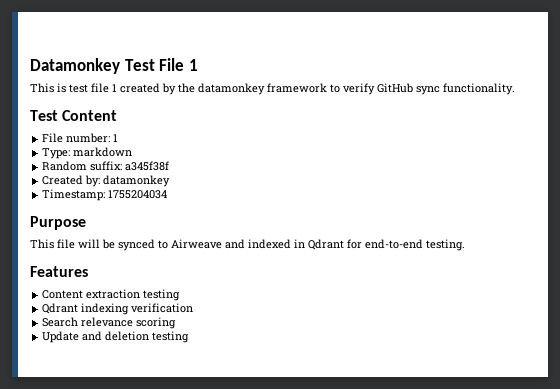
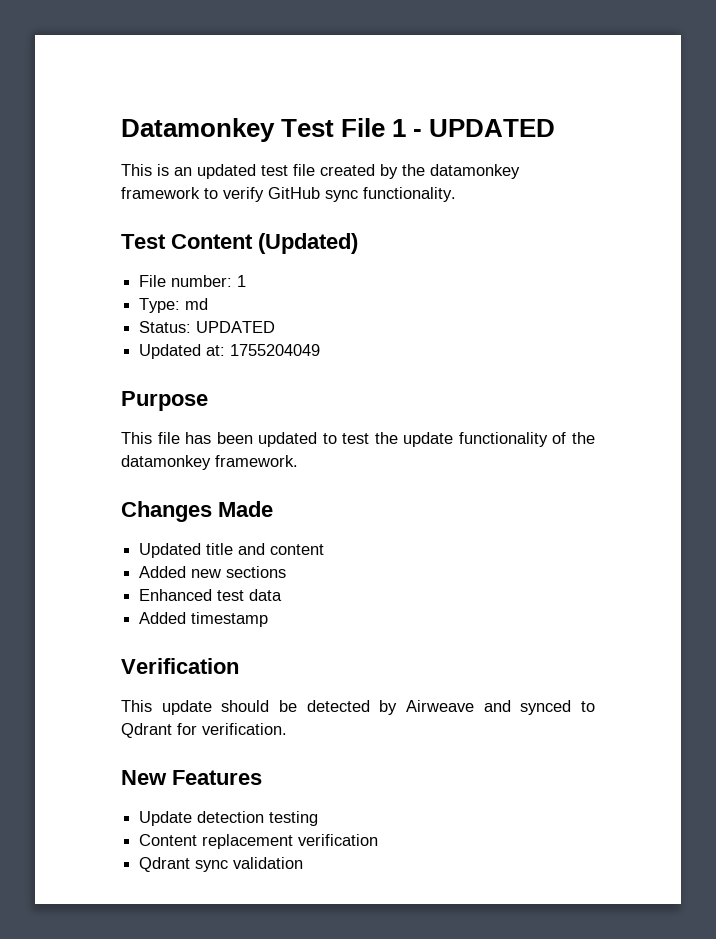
- Datamonkey Test File 1
+ Datamonkey Test File 1 - UPDATED
- This is test file 1 created by the datamonkey framework to verify GitHub sync functionality.
+ This is an updated test file created by the datamonkey framework to verify GitHub sync functionality.
- Test Content
+ Test Content (Updated)
- Type: markdown
- Random suffix: a345f38f
- Created by: datamonkey
- Timestamp: 1755204034
+ Type: md
+ Status: UPDATED
+ Updated at: 1755204049
  Purpose
- This file will be synced to Airweave and indexed in Qdrant for end-to-end testing.
- Features
+ This file has been updated to test the update functionality of the datamonkey framework.
+ Changes Made
+ Updated title and content
+ Added new sections
+ Enhanced test data
+ Added timestamp
+ Verification
+ This update should be detected by Airweave and synced to Qdrant for verification.
+ New Features
- Content extraction testing
+ Update detection testing
- Qdrant indexing verification
+ Content replacement verification
- Search relevance scoring
- Update and deletion testing
+ Qdrant sync validation

